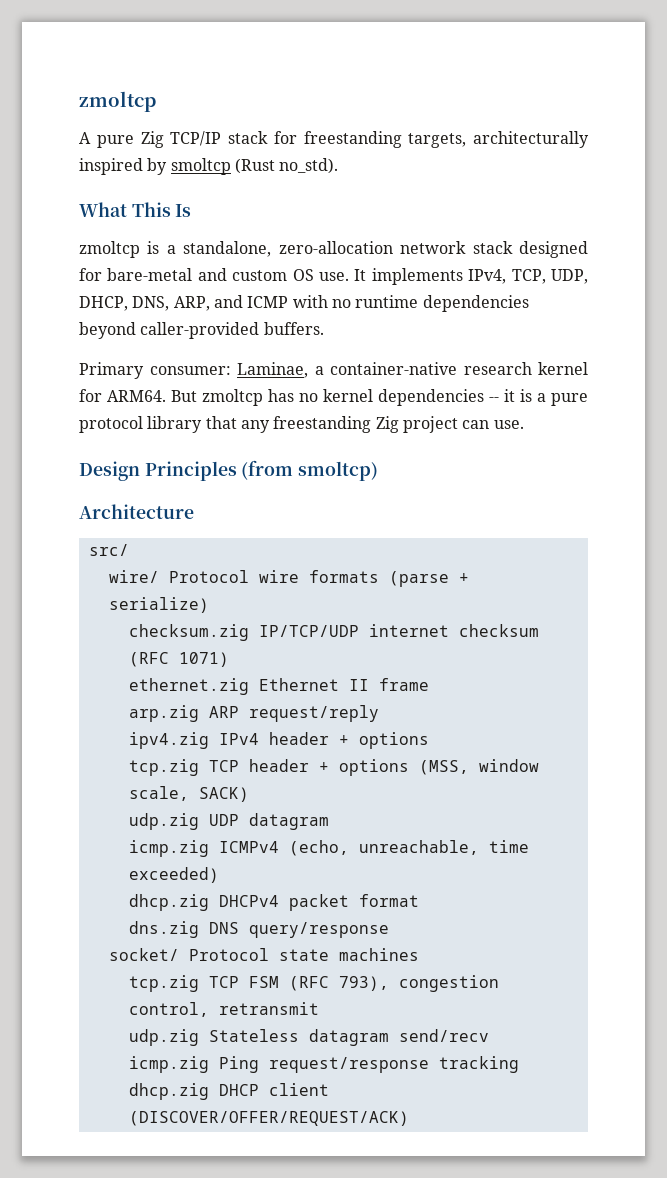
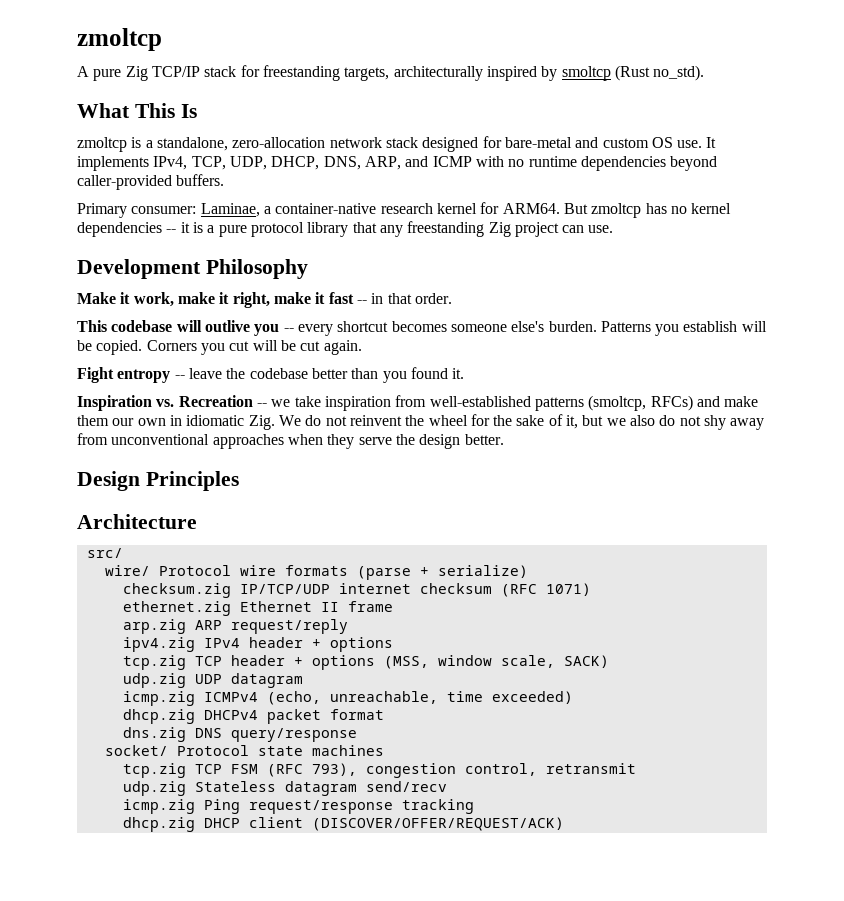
+ Development Philosophy
+ Make it work, make it right, make it fast -- in that order.
+ This codebase will outlive you -- every shortcut becomes someone else's burden. Patterns you establish will be copied. Corners you cut will be cut again.
+ Fight entropy -- leave the codebase better than you found it.
+ Inspiration vs. Recreation -- we take inspiration from well-established patterns (smoltcp, RFCs) and make them our own in idiomatic Zig. We do not reinvent the wheel for the sake of it, but we also do not shy away from unconventional approaches when they serve the design better.
- Design Principles (from smoltcp)
+ Design Principles

